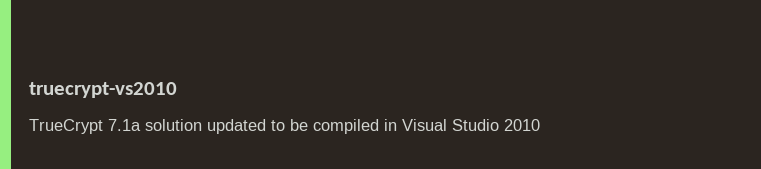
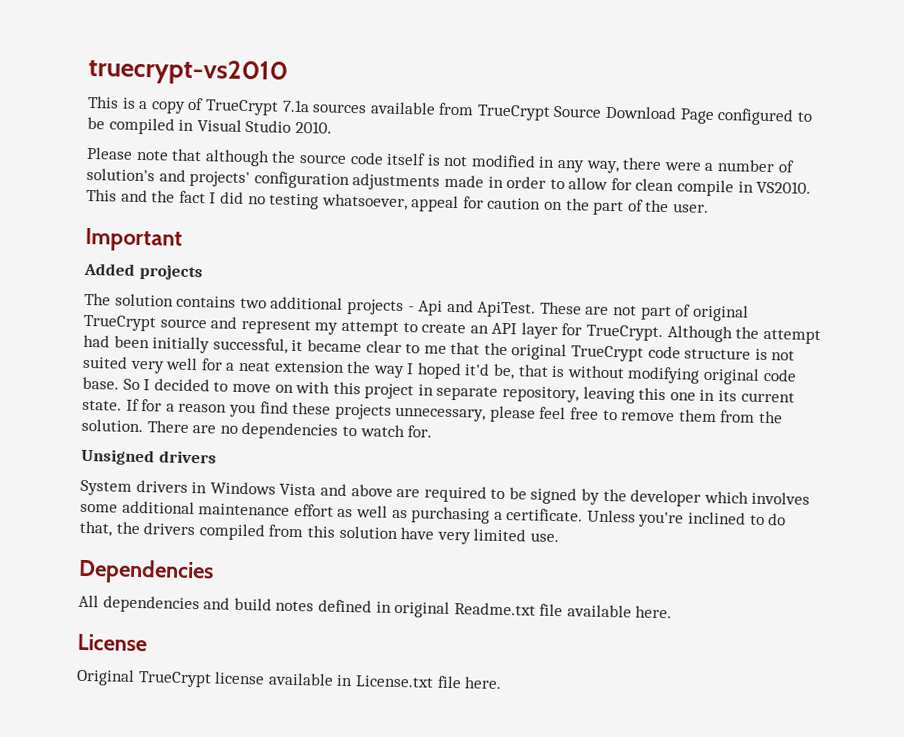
- TrueCrypt 7.1a solution updated to be compiled in Visual Studio 2010
+ This is a copy of TrueCrypt 7.1a sources available from TrueCrypt Source Download Page configured to be compiled in Visual Studio 2010.
+ Please note that although the source code itself is not modified in any way, there were a number of solution's and projects' configuration adjustments made in order to allow for clean compile in VS2010. This and the fact I did no testing whatsoever, appeal for caution on the part of the user.
+ Important
+ Added projects
+ The solution contains two additional projects - Api and ApiTest. These are not part of original TrueCrypt source and represent my attempt to create an API layer for TrueCrypt. Although the attempt had been initially successful, it became clear to me that the original TrueCrypt code structure is not suited very well for a neat extension the way I hoped it'd be, that is without modifying original code base. So I decided to move on with this project in separate repository, leaving this one in its current state. If for a reason you find these projects unnecessary, please feel free to remove them from the solution. There are no dependencies to watch for.
+ Unsigned drivers
+ System drivers in Windows Vista and above are required to be signed by the developer which involves some additional maintenance effort as well as purchasing a certificate. Unless you're inclined to do that, the drivers compiled from this solution have very limited use.
+ Dependencies
+ All dependencies and build notes defined in original Readme.txt file available here.
+ License
+ Original TrueCrypt license available in License.txt file here.

